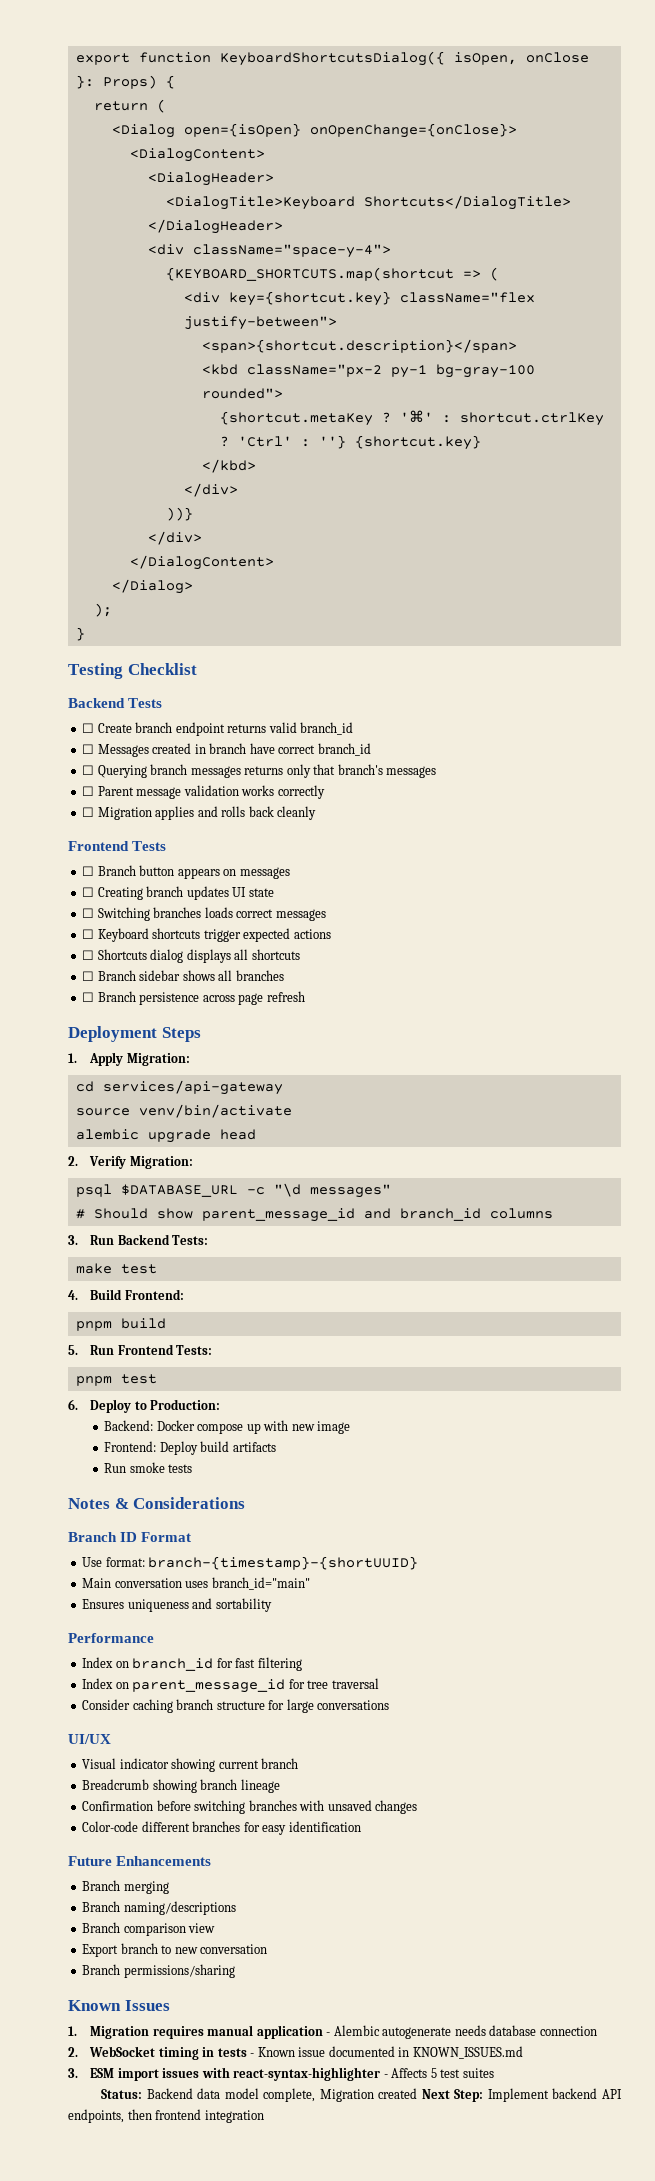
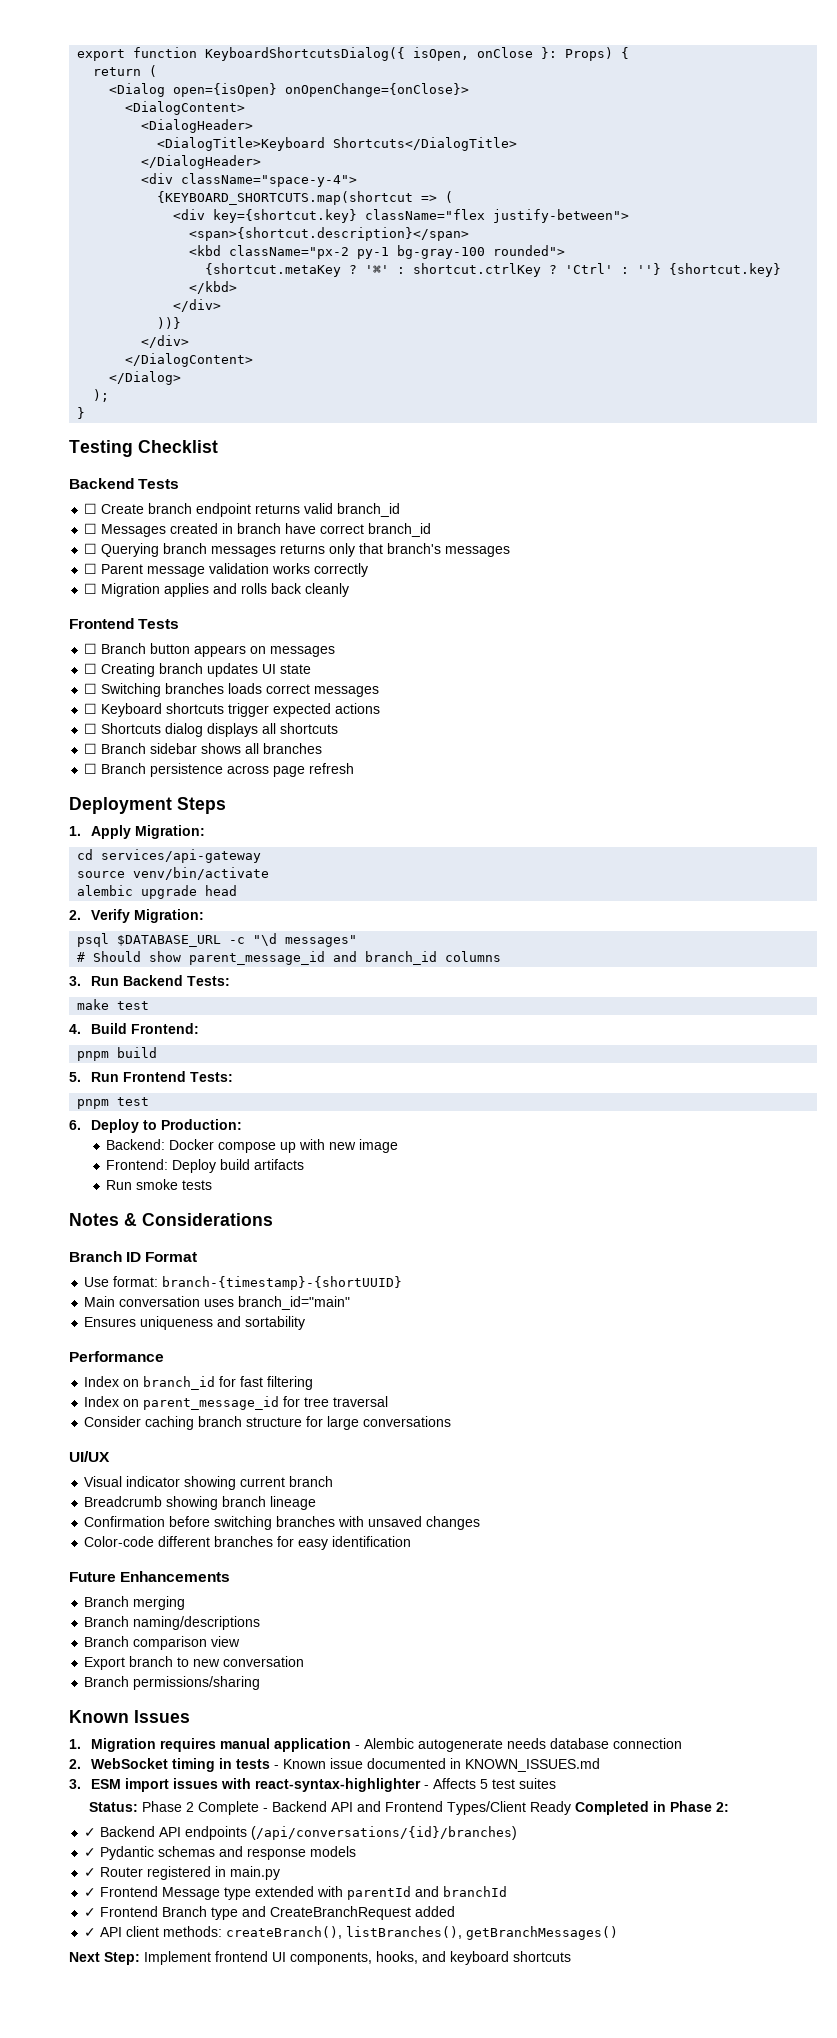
- Status: Backend data model complete, Migration created Next Step: Implement backend API endpoints, then frontend integration
+ Status: Phase 2 Complete - Backend API and Frontend Types/Client Ready Completed in Phase 2:
+ ✓ Backend API endpoints (/api/conversations/{id}/branches)
+ ✓ Pydantic schemas and response models
+ ✓ Router registered in main.py
+ ✓ Frontend Message type extended with parentId and branchId
+ ✓ Frontend Branch type and CreateBranchRequest added
+ ✓ API client methods: createBranch(), listBranches(), getBranchMessages()
+ Next Step: Implement frontend UI components, hooks, and keyboard shortcuts

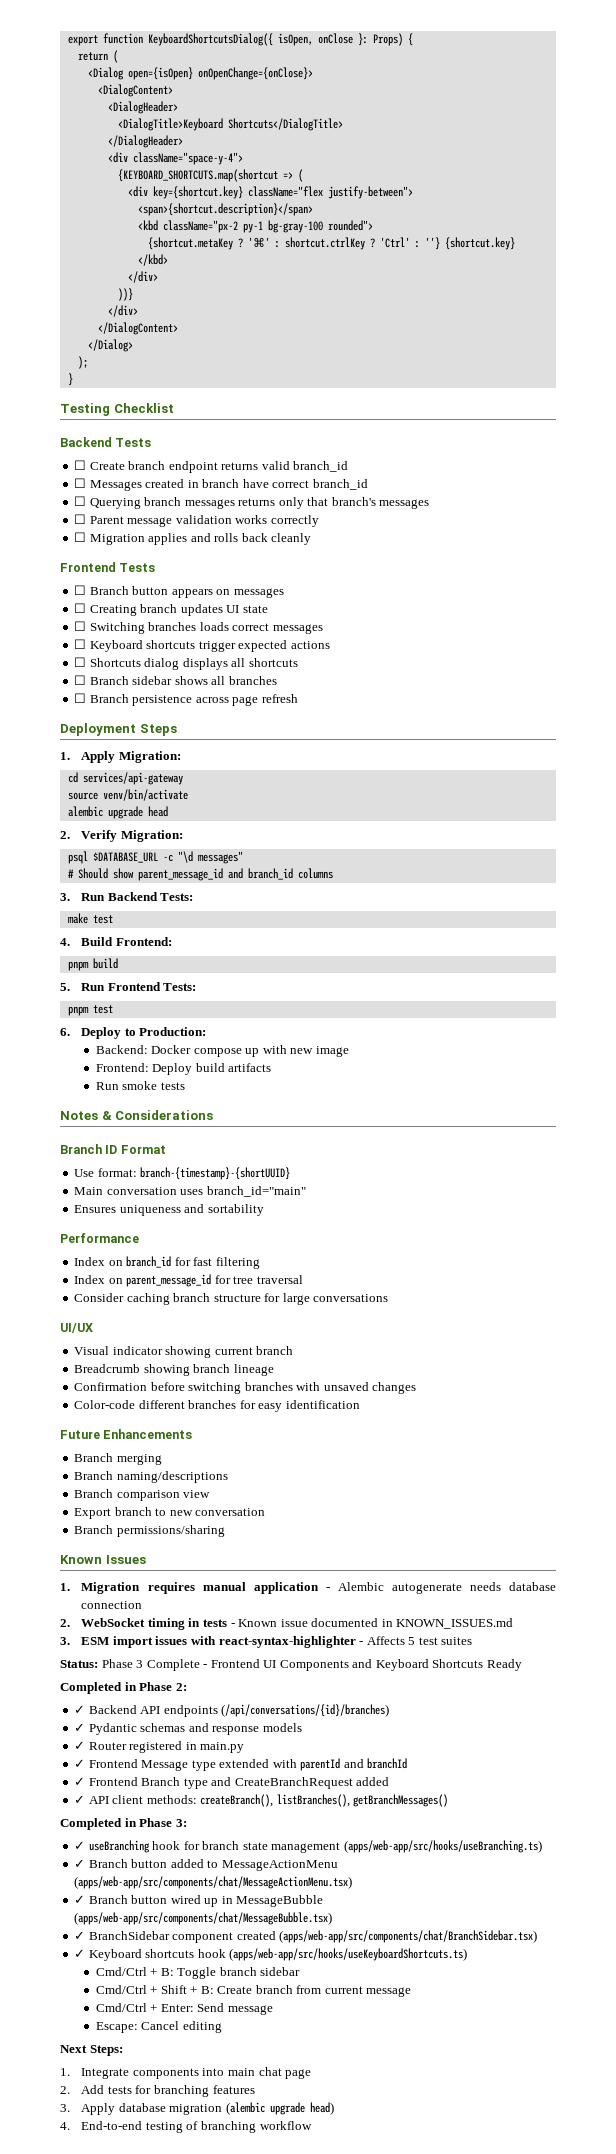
- Status: Phase 2 Complete - Backend API and Frontend Types/Client Ready Completed in Phase 2:
+ Status: Phase 3 Complete - Frontend UI Components and Keyboard Shortcuts Ready
+ Completed in Phase 2:
- Next Step: Implement frontend UI components, hooks, and keyboard shortcuts
+ Completed in Phase 3:
+ ✓ useBranching hook for branch state management (apps/web-app/src/hooks/useBranching.ts)
+ ✓ Branch button added to MessageActionMenu (apps/web-app/src/components/chat/MessageActionMenu.tsx)
+ ✓ Branch button wired up in MessageBubble (apps/web-app/src/components/chat/MessageBubble.tsx)
+ ✓ BranchSidebar component created (apps/web-app/src/components/chat/BranchSidebar.tsx)
+ ✓ Keyboard shortcuts hook (apps/web-app/src/hooks/useKeyboardShortcuts.ts)
+ Cmd/Ctrl + B: Toggle branch sidebar
+ Cmd/Ctrl + Shift + B: Create branch from current message
+ Cmd/Ctrl + Enter: Send message
+ Escape: Cancel editing
+ Next Steps:
+ 1. Integrate components into main chat page
+ 2. Add tests for branching features
+ 3. Apply database migration (alembic upgrade head)
+ 4. End-to-end testing of branching workflow

